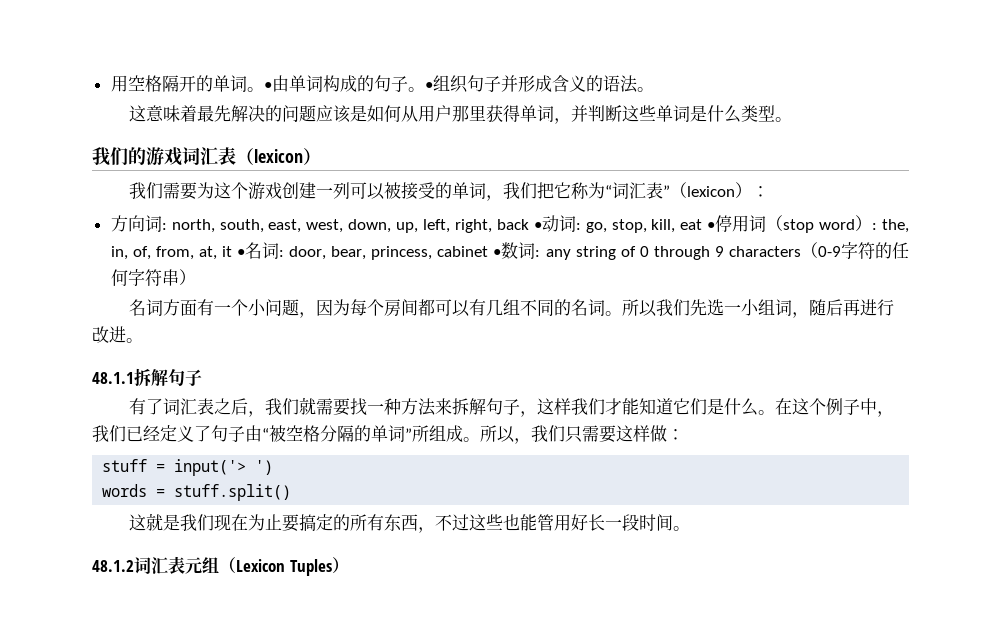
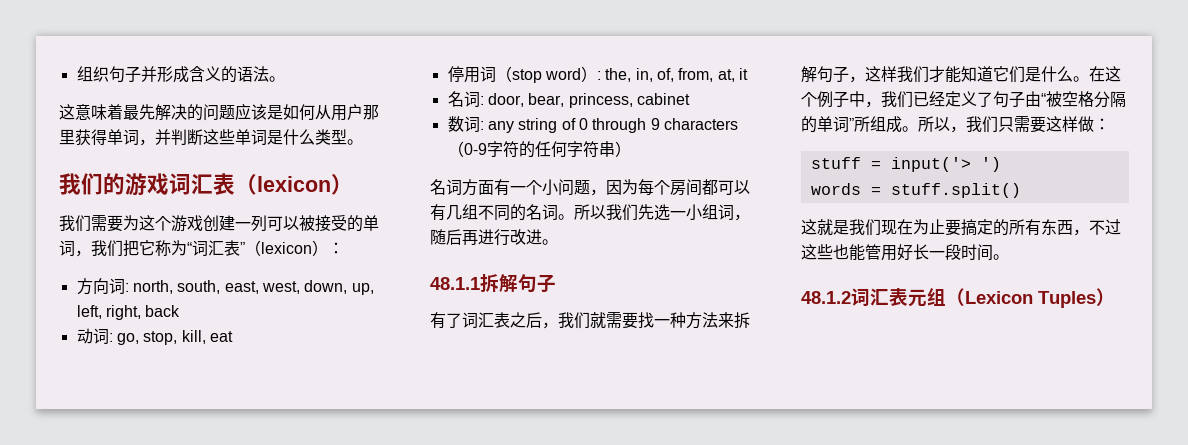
- 用空格隔开的单词。•由单词构成的句子。•组织句子并形成含义的语法。
+ 组织句子并形成含义的语法。
- 方向词: north, south, east, west, down, up, left, right, back •动词: go, stop, kill, eat •停用词（stop word）: the, in, of, from, at, it •名词: door, bear, princess, cabinet •数词: any string of 0 through 9 characters（0-9字符的任何字符串）
+ 方向词: north, south, east, west, down, up, left, right, back
+ 动词: go, stop, kill, eat
+ 停用词（stop word）: the, in, of, from, at, it
+ 名词: door, bear, princess, cabinet
+ 数词: any string of 0 through 9 characters（0-9字符的任何字符串）

